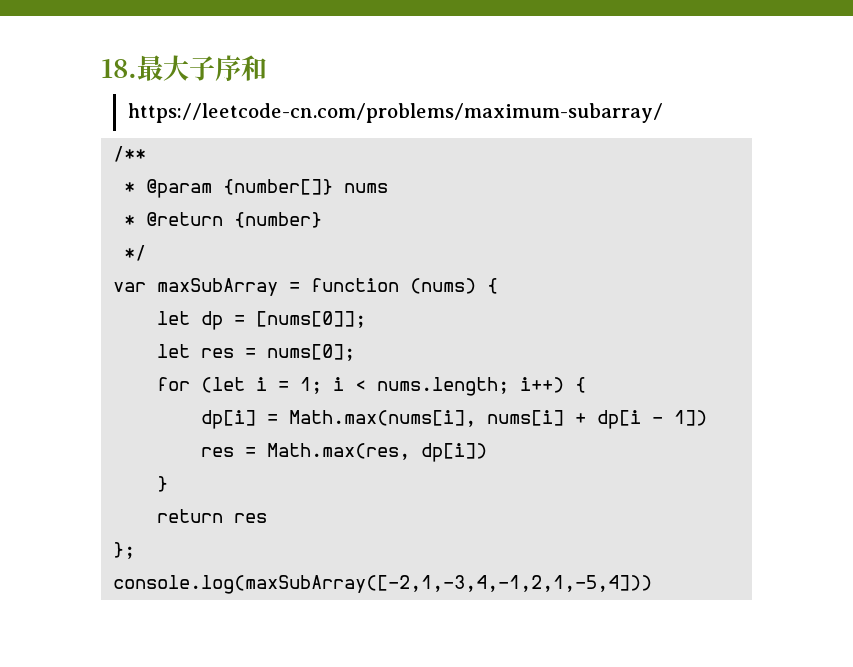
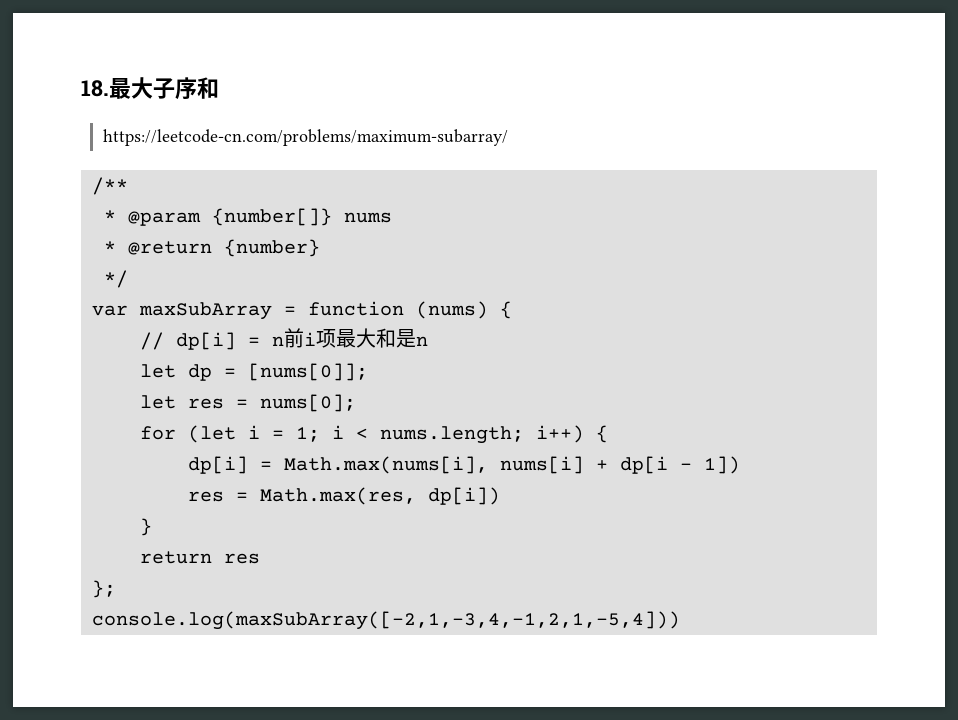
+ // dp[i] = n前i项最大和是n

